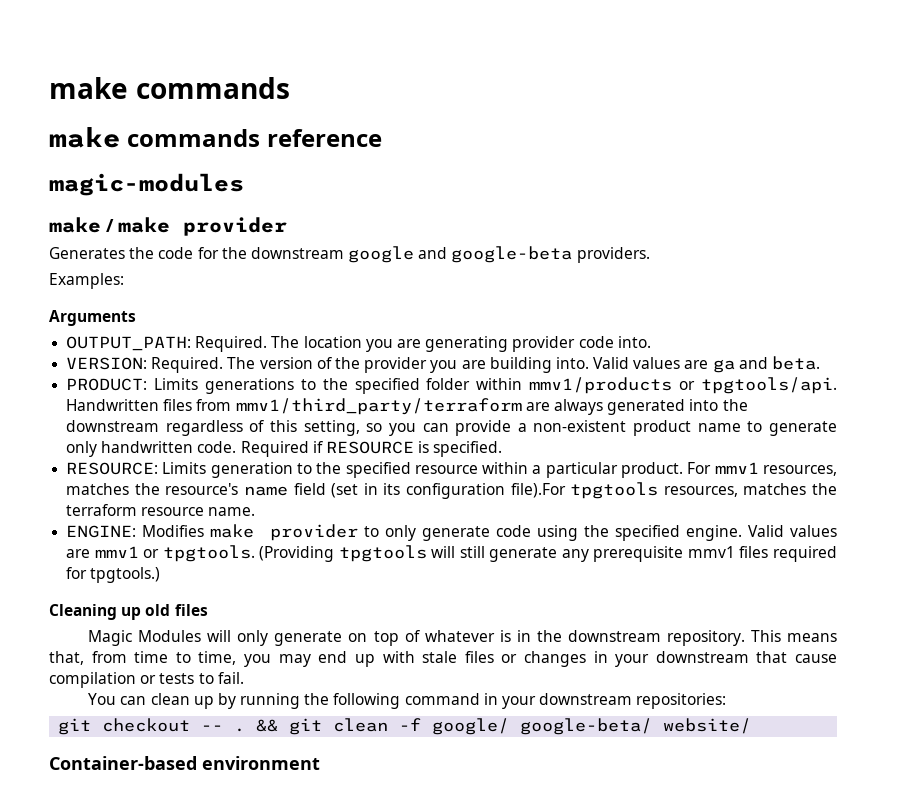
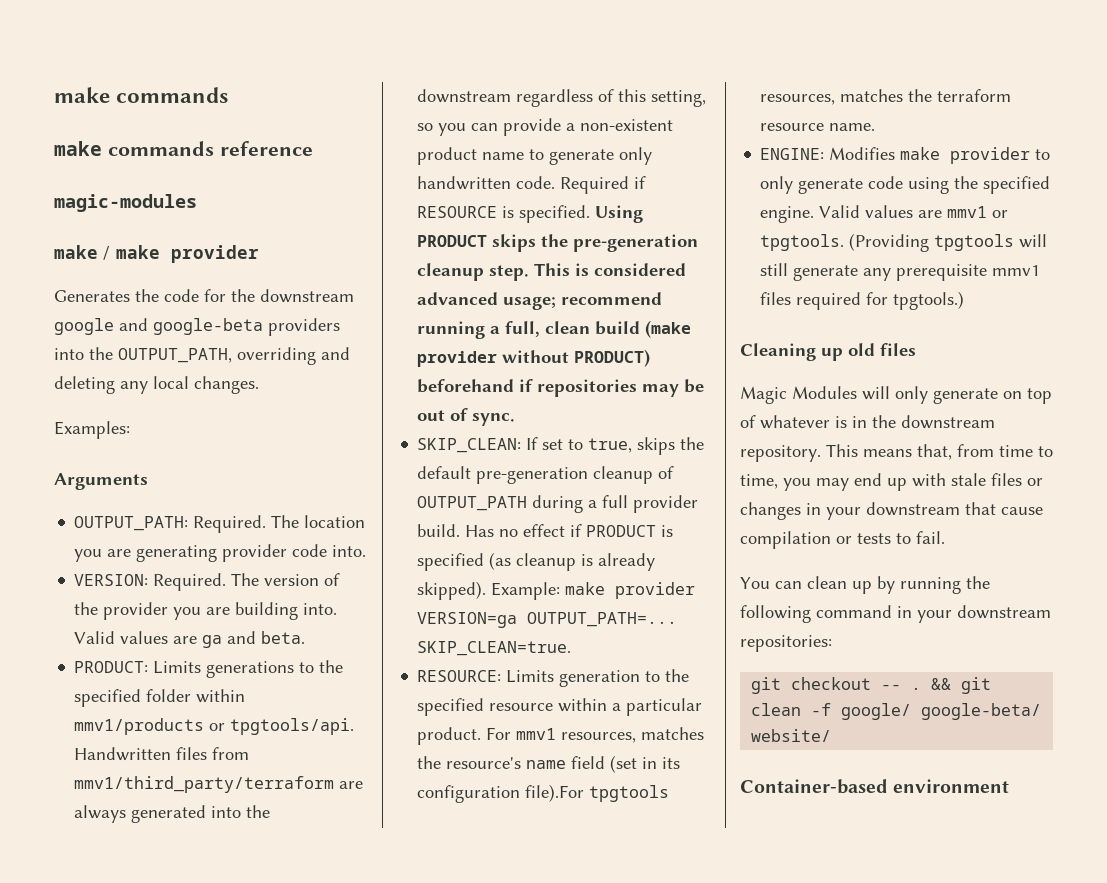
- Generates the code for the downstream google and google-beta providers.
+ Generates the code for the downstream google and google-beta providers into the OUTPUT_PATH, overriding and deleting any local changes.
+ Using PRODUCT skips the pre-generation cleanup step. This is considered advanced usage; recommend running a full, clean build (make provider without PRODUCT) beforehand if repositories may be out of sync.
+ SKIP_CLEAN: If set to true, skips the default pre-generation cleanup of OUTPUT_PATH during a full provider build. Has no effect if PRODUCT is specified (as cleanup is already skipped). Example: make provider VERSION=ga OUTPUT_PATH=... SKIP_CLEAN=true.

